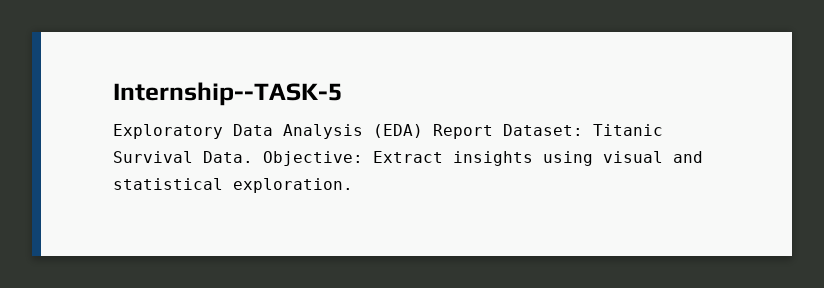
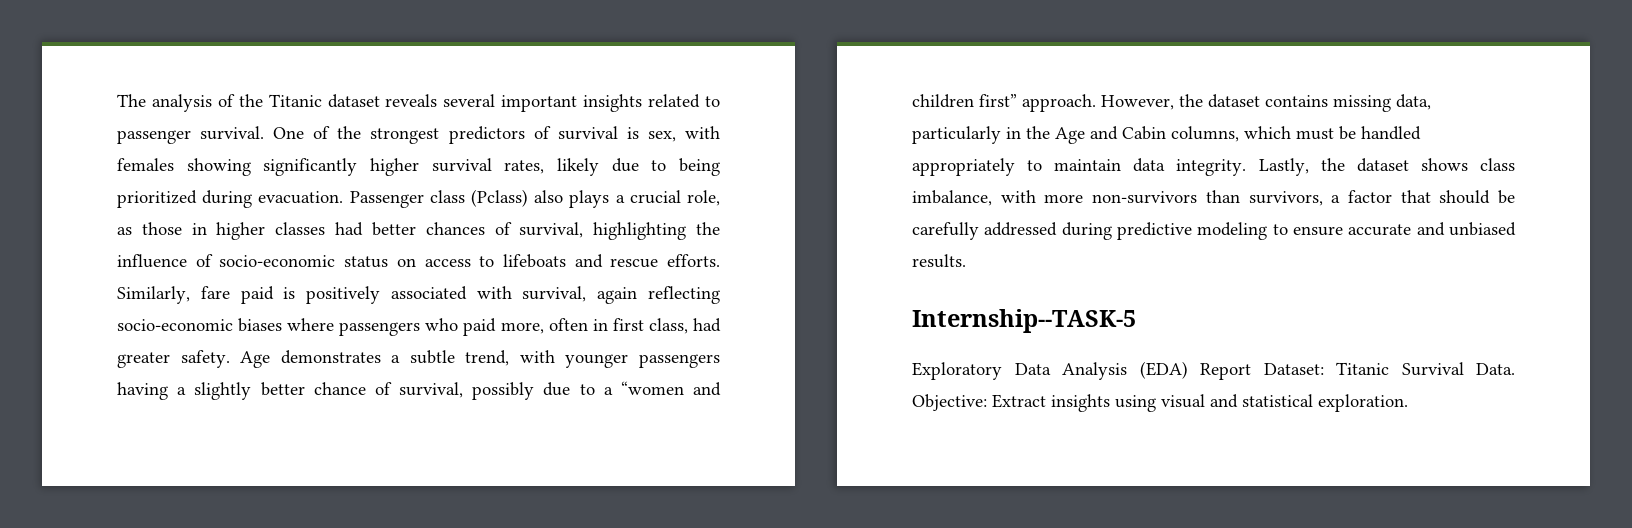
+ The analysis of the Titanic dataset reveals several important insights related to passenger survival. One of the strongest predictors of survival is sex, with females showing significantly higher survival rates, likely due to being prioritized during evacuation. Passenger class (Pclass) also plays a crucial role, as those in higher classes had better chances of survival, highlighting the influence of socio-economic status on access to lifeboats and rescue efforts. Similarly, fare paid is positively associated with survival, again reflecting socio-economic biases where passengers who paid more, often in first class, had greater safety. Age demonstrates a subtle trend, with younger passengers having a slightly better chance of survival, possibly due to a “women and children first” approach. However, the dataset contains missing data, particularly in the Age and Cabin columns, which must be handled appropriately to maintain data integrity. Lastly, the dataset shows class imbalance, with more non-survivors than survivors, a factor that should be carefully addressed during predictive modeling to ensure accurate and unbiased results.

